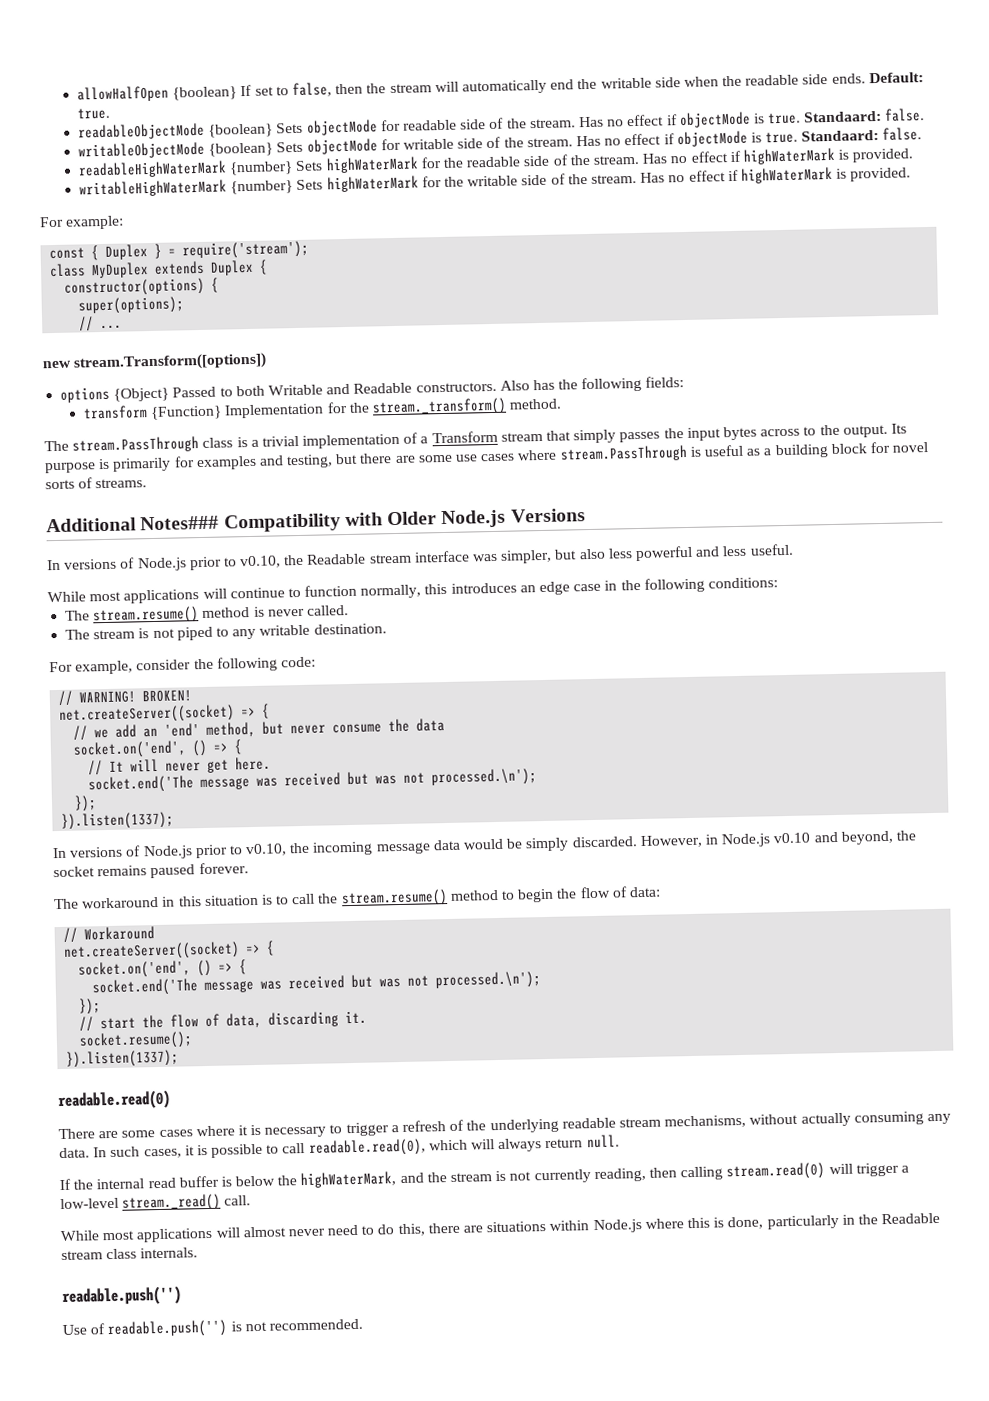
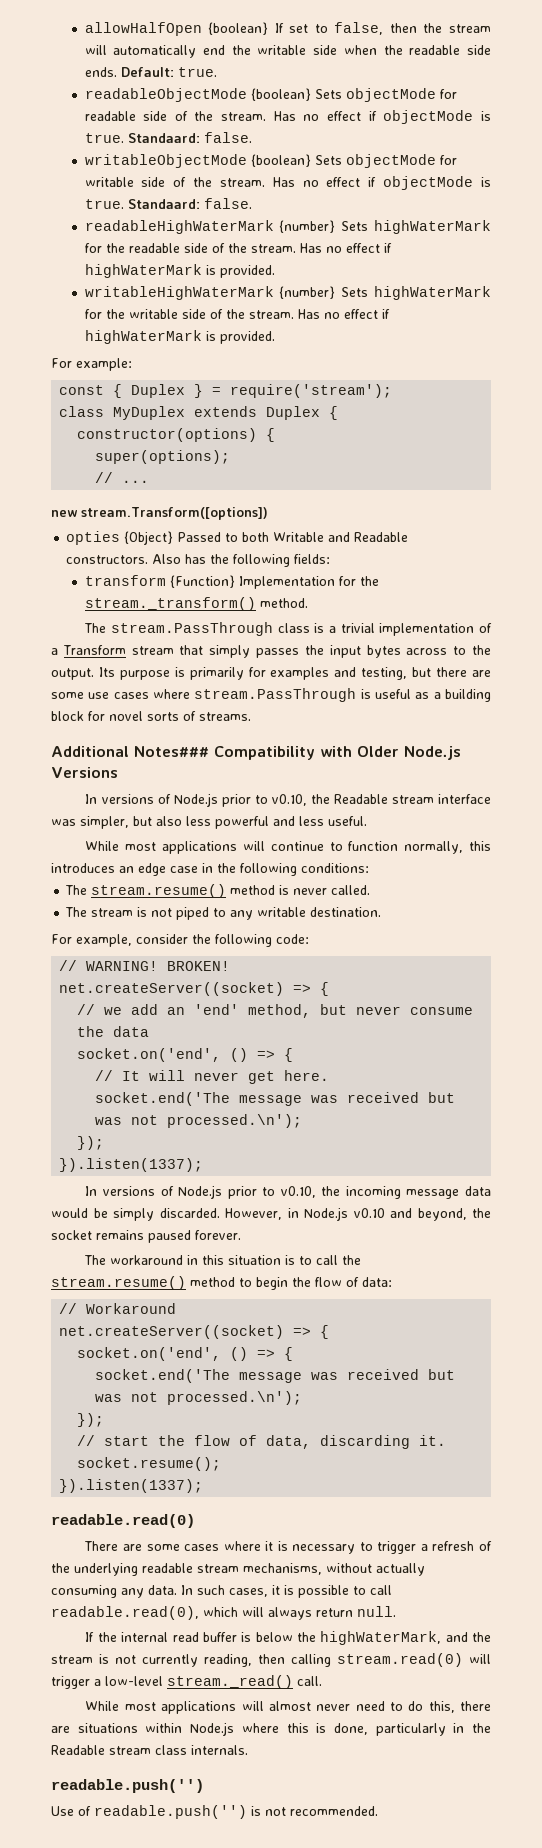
- options {Object} Passed to both Writable and Readable constructors.
+ opties {Object} Passed to both Writable and Readable constructors.

